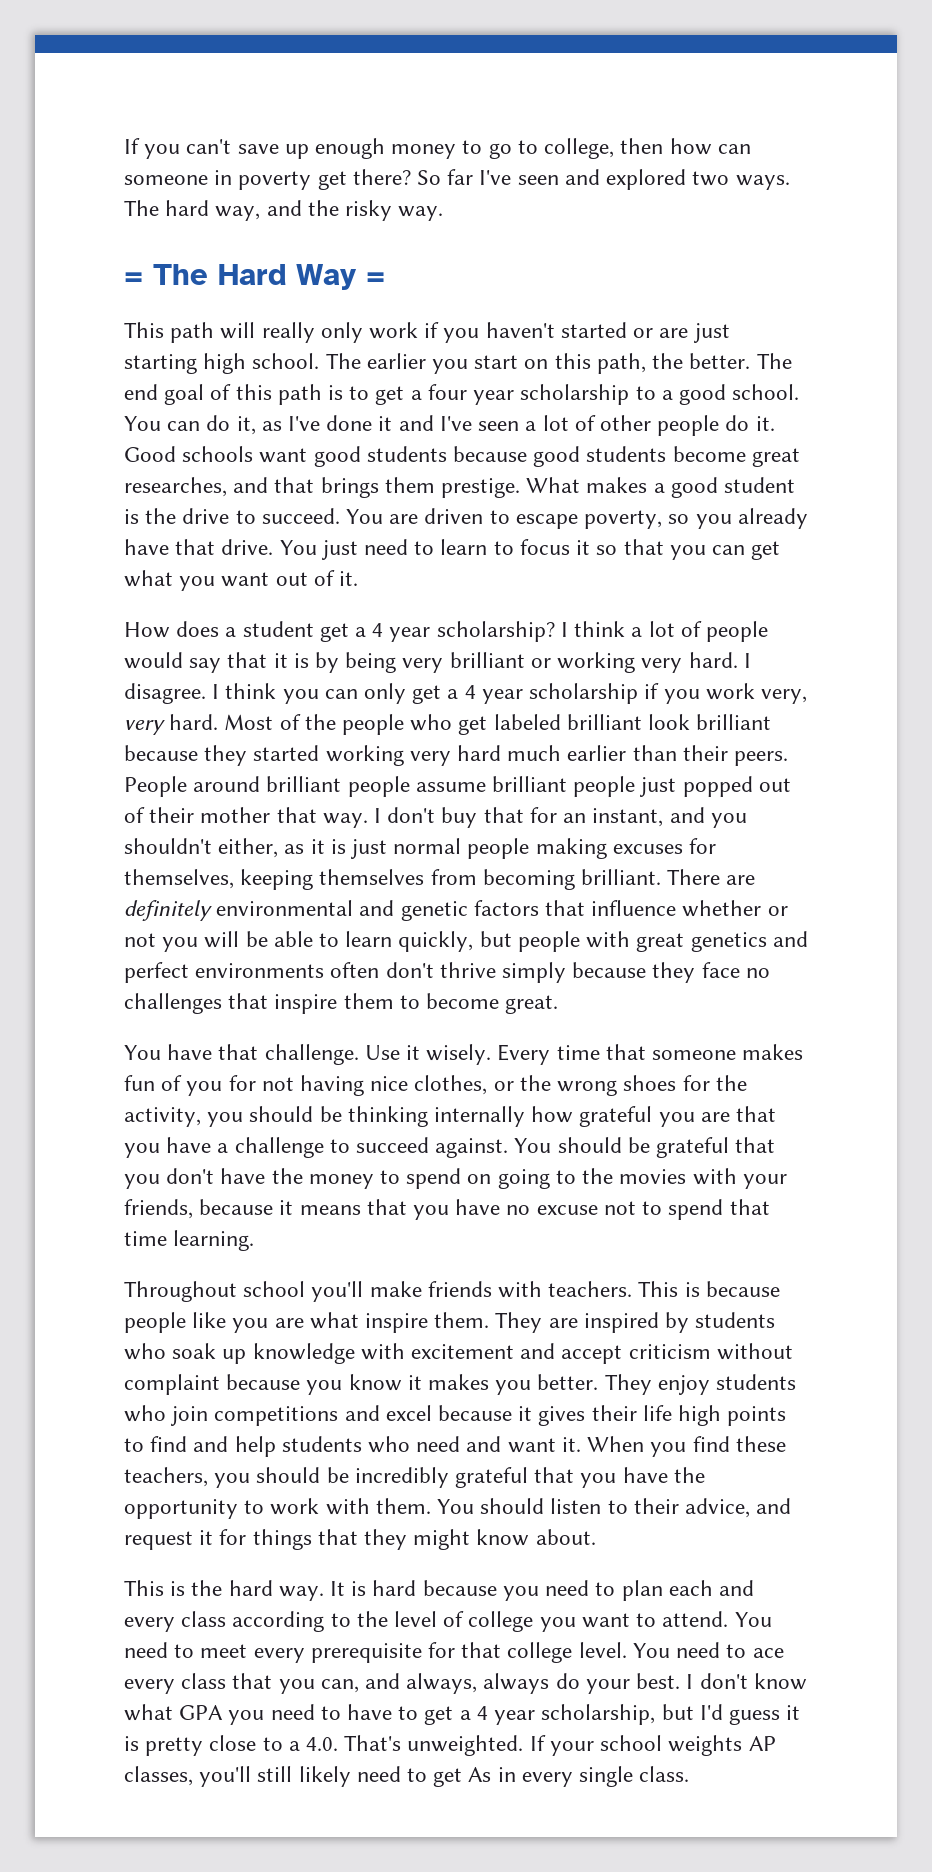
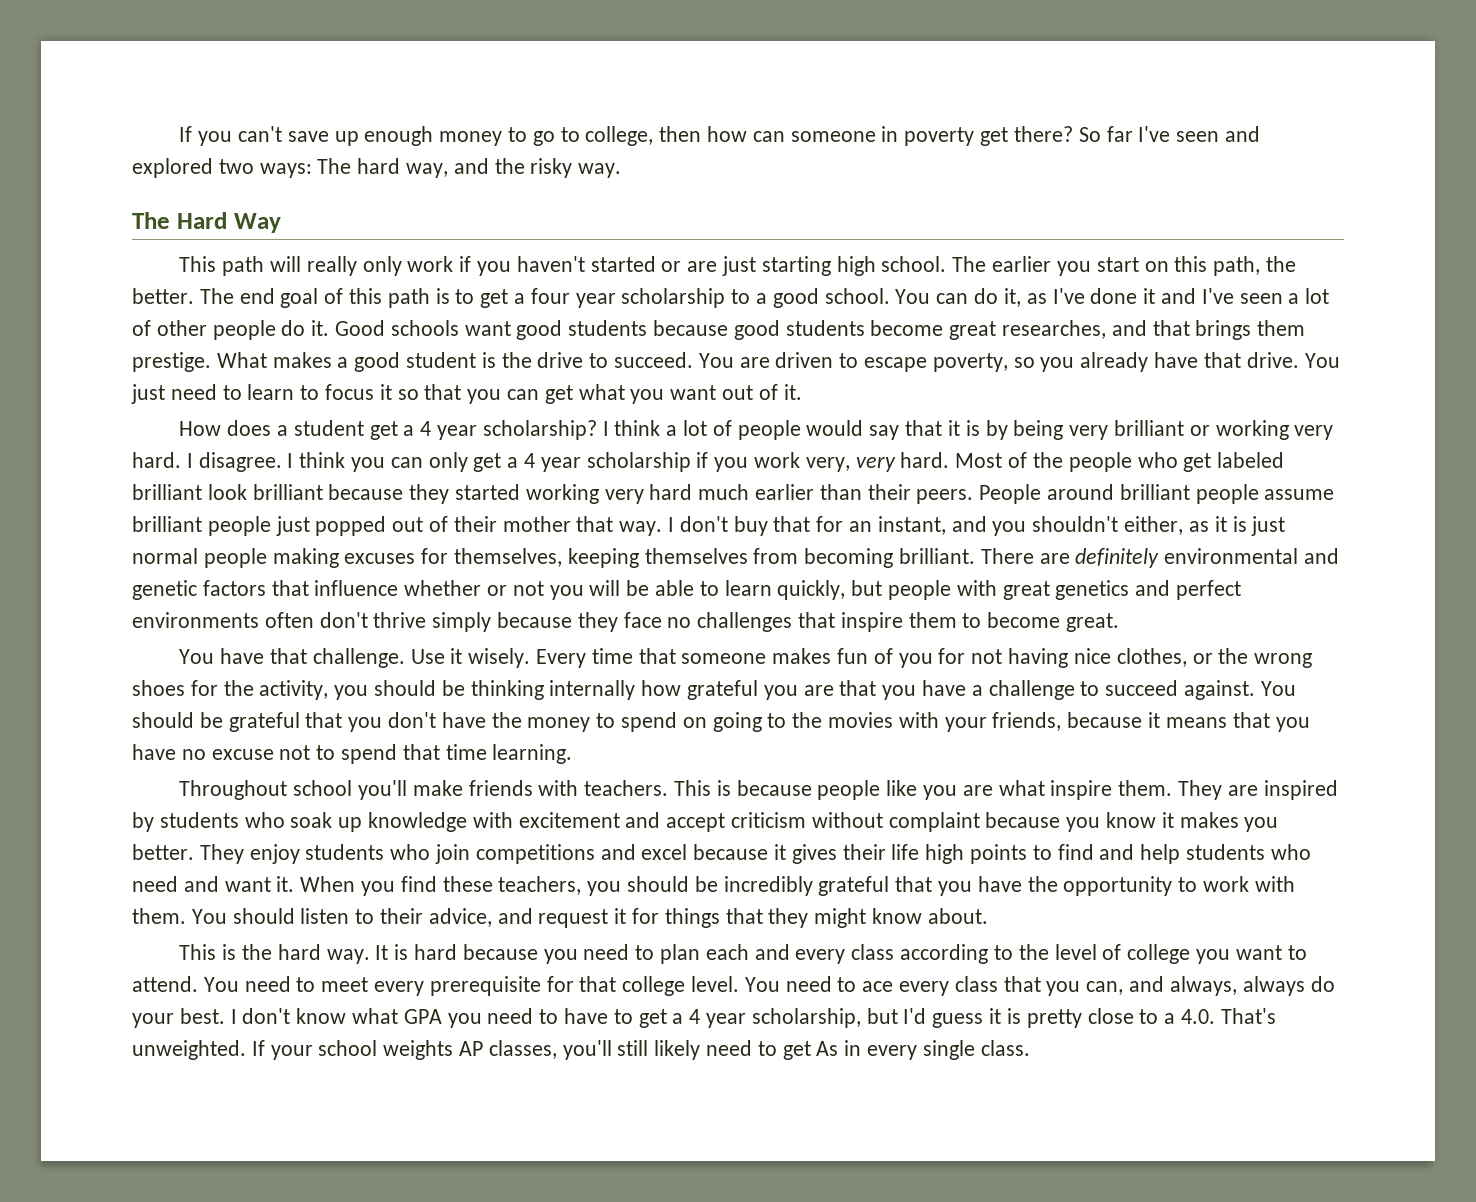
- So far I've seen and explored two ways. The hard way, and the risky way.
+ So far I've seen and explored two ways: The hard way, and the risky way.
- = The Hard Way =
+ The Hard Way

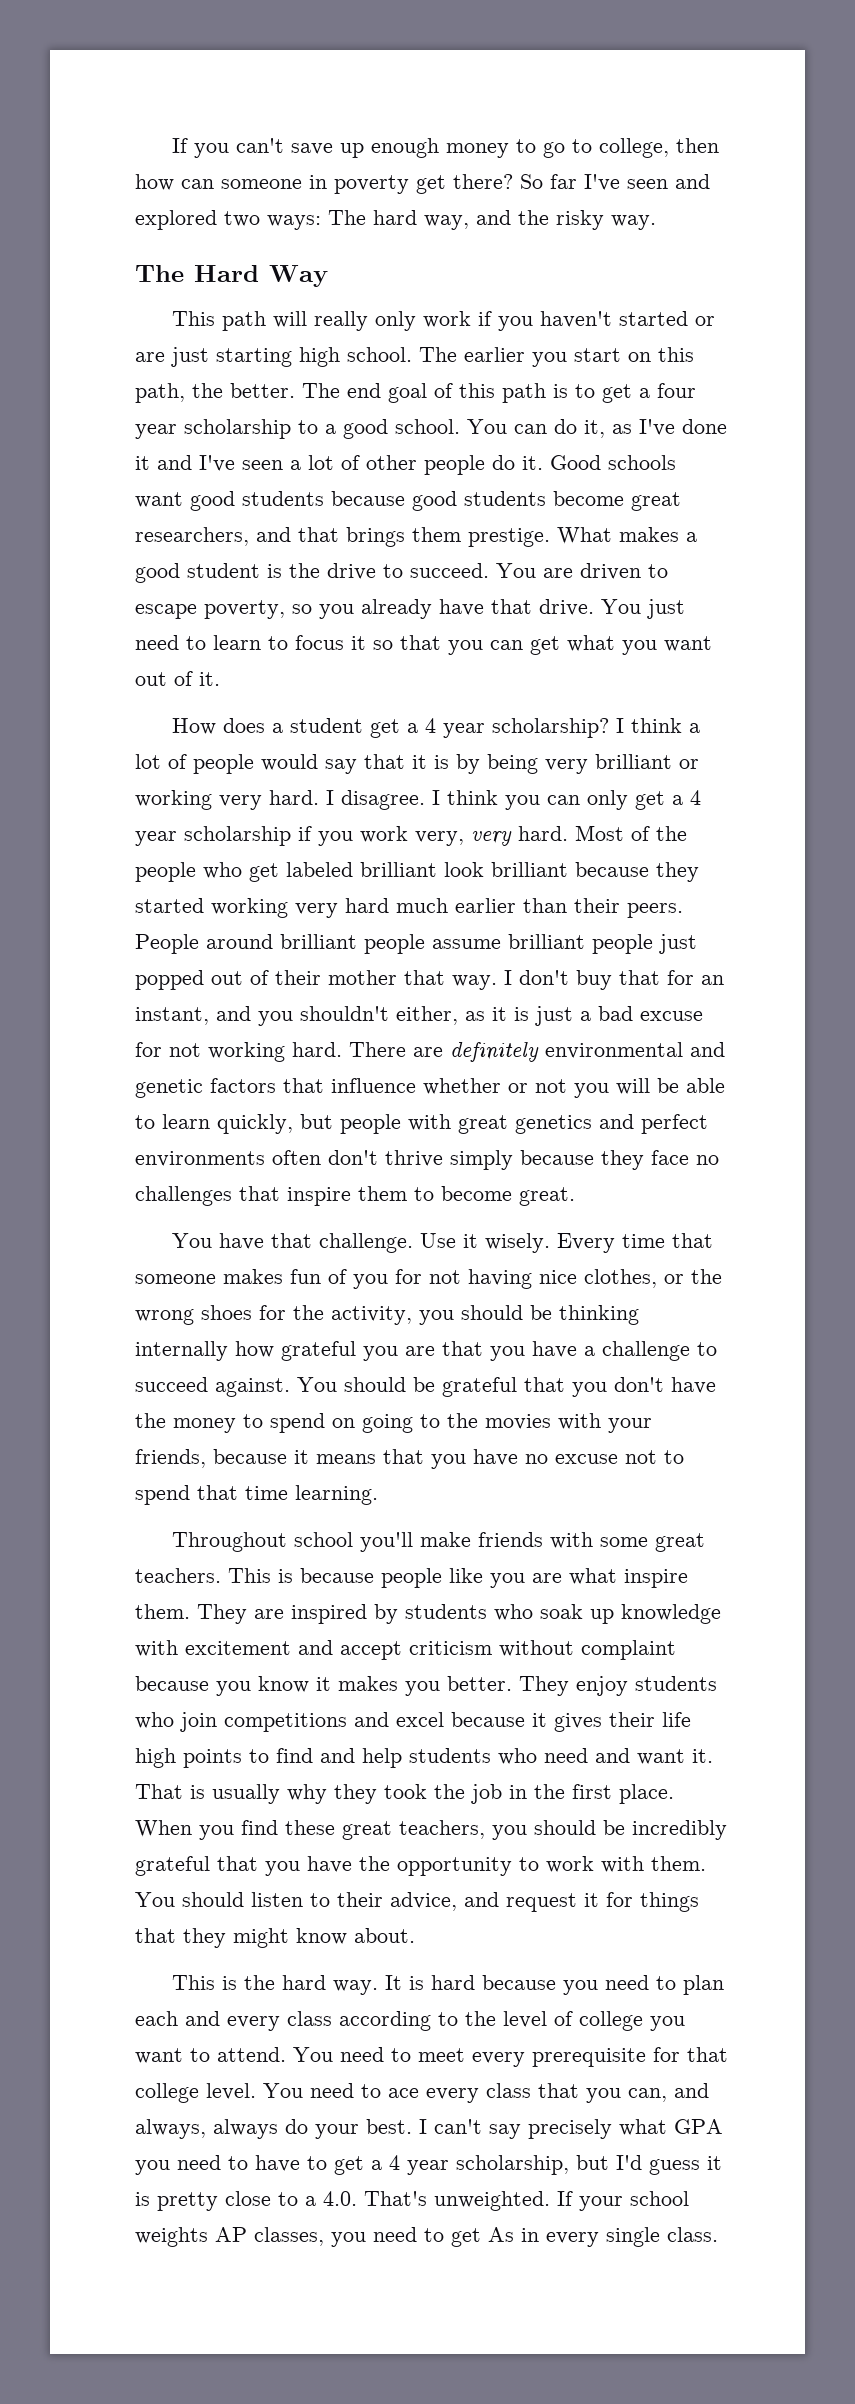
- Good schools want good students because good students become great researches, and that brings them prestige.
+ Good schools want good students because good students become great researchers, and that brings them prestige.
- I don't buy that for an instant, and you shouldn't either, as it is just normal people making excuses for themselves, keeping themselves from becoming brilliant.
+ I don't buy that for an instant, and you shouldn't either, as it is just a bad excuse for not working hard.
- Throughout school you'll make friends with teachers.
+ Throughout school you'll make friends with some great teachers.
+ That is usually why they took the job in the first place.
- When you find these teachers, you should be incredibly grateful that you have the opportunity to work with them.
+ When you find these great teachers, you should be incredibly grateful that you have the opportunity to work with them.
- I don't know what GPA you need to have to get a 4 year scholarship, but I'd guess it is pretty close to a 4.0. That's unweighted.
+ I can't say precisely what GPA you need to have to get a 4 year scholarship, but I'd guess it is pretty close to a 4.0. That's unweighted.
- If your school weights AP classes, you'll still likely need to get As in every single class.
+ If your school weights AP classes, you need to get As in every single class.

